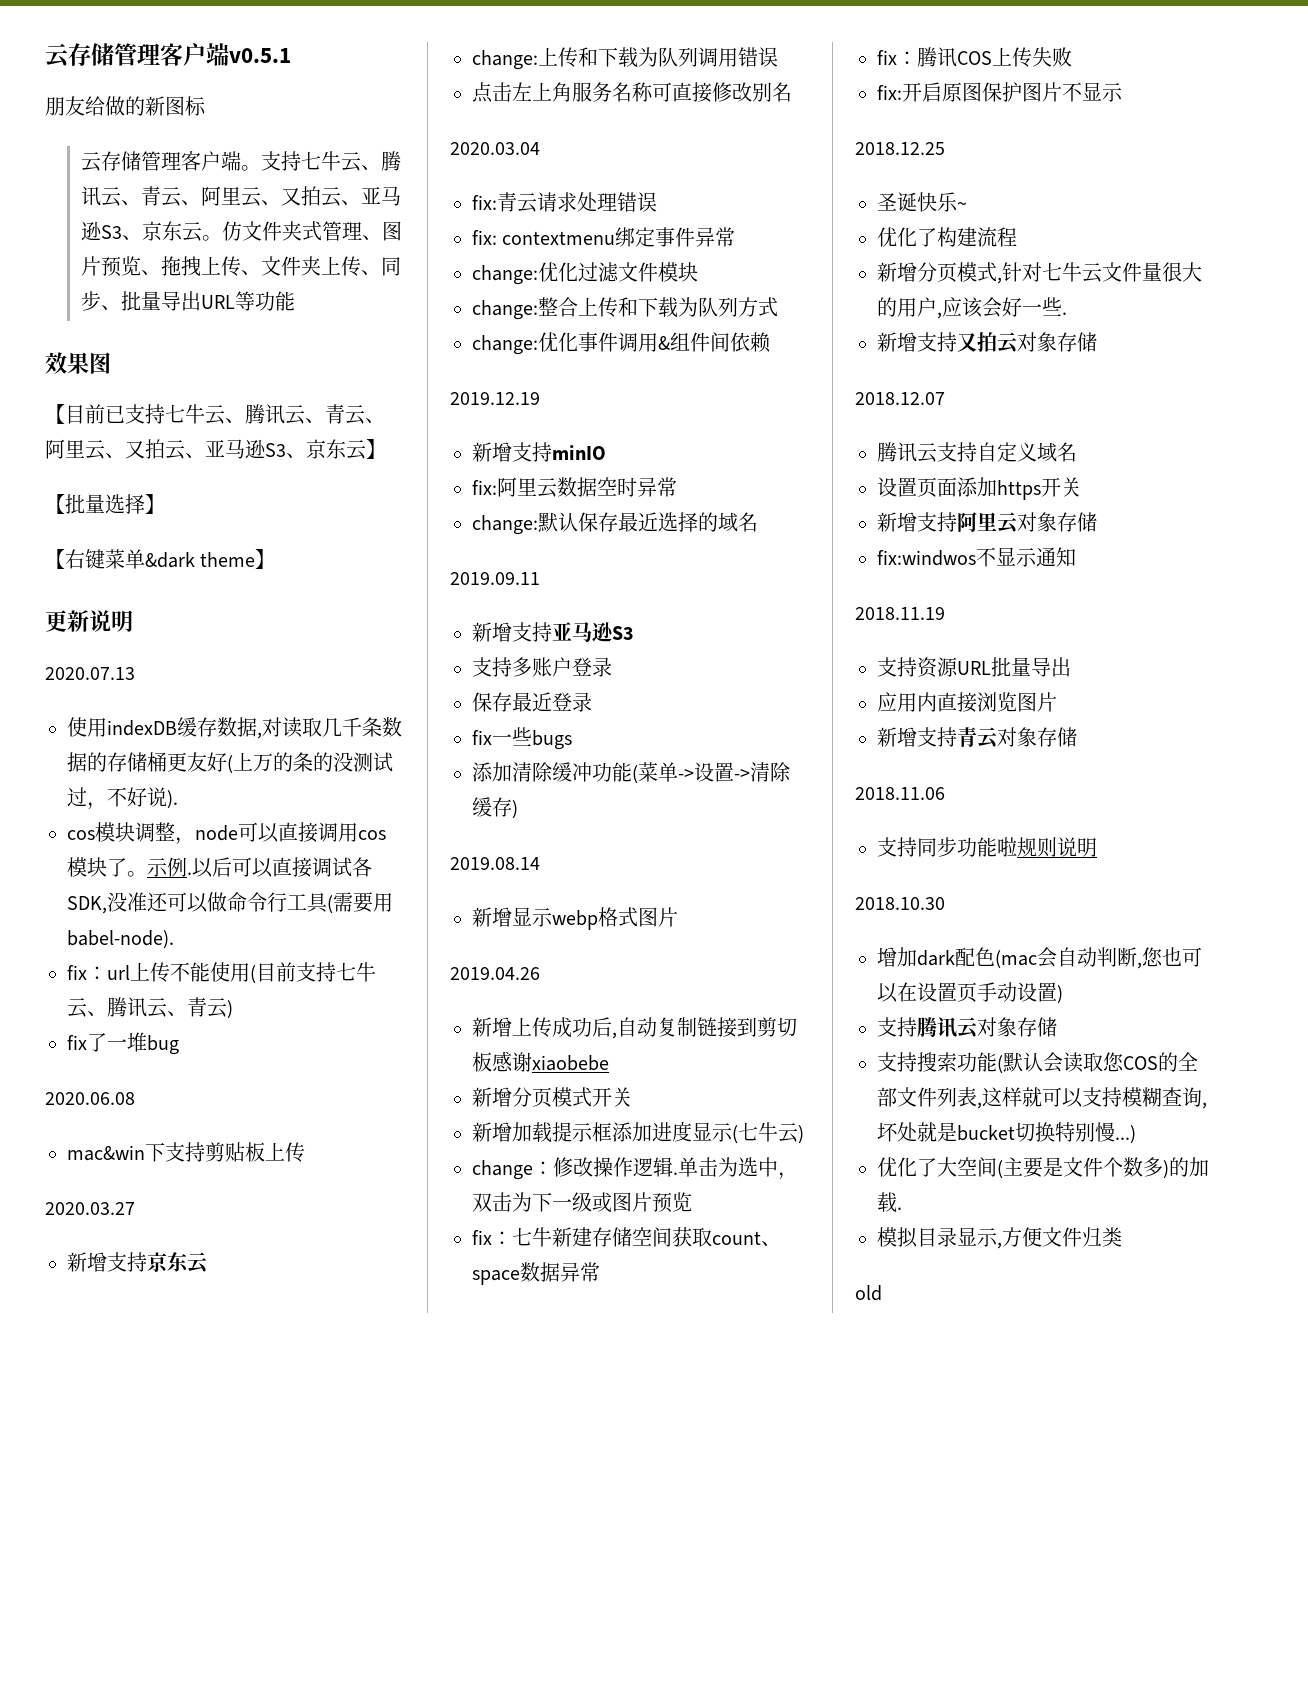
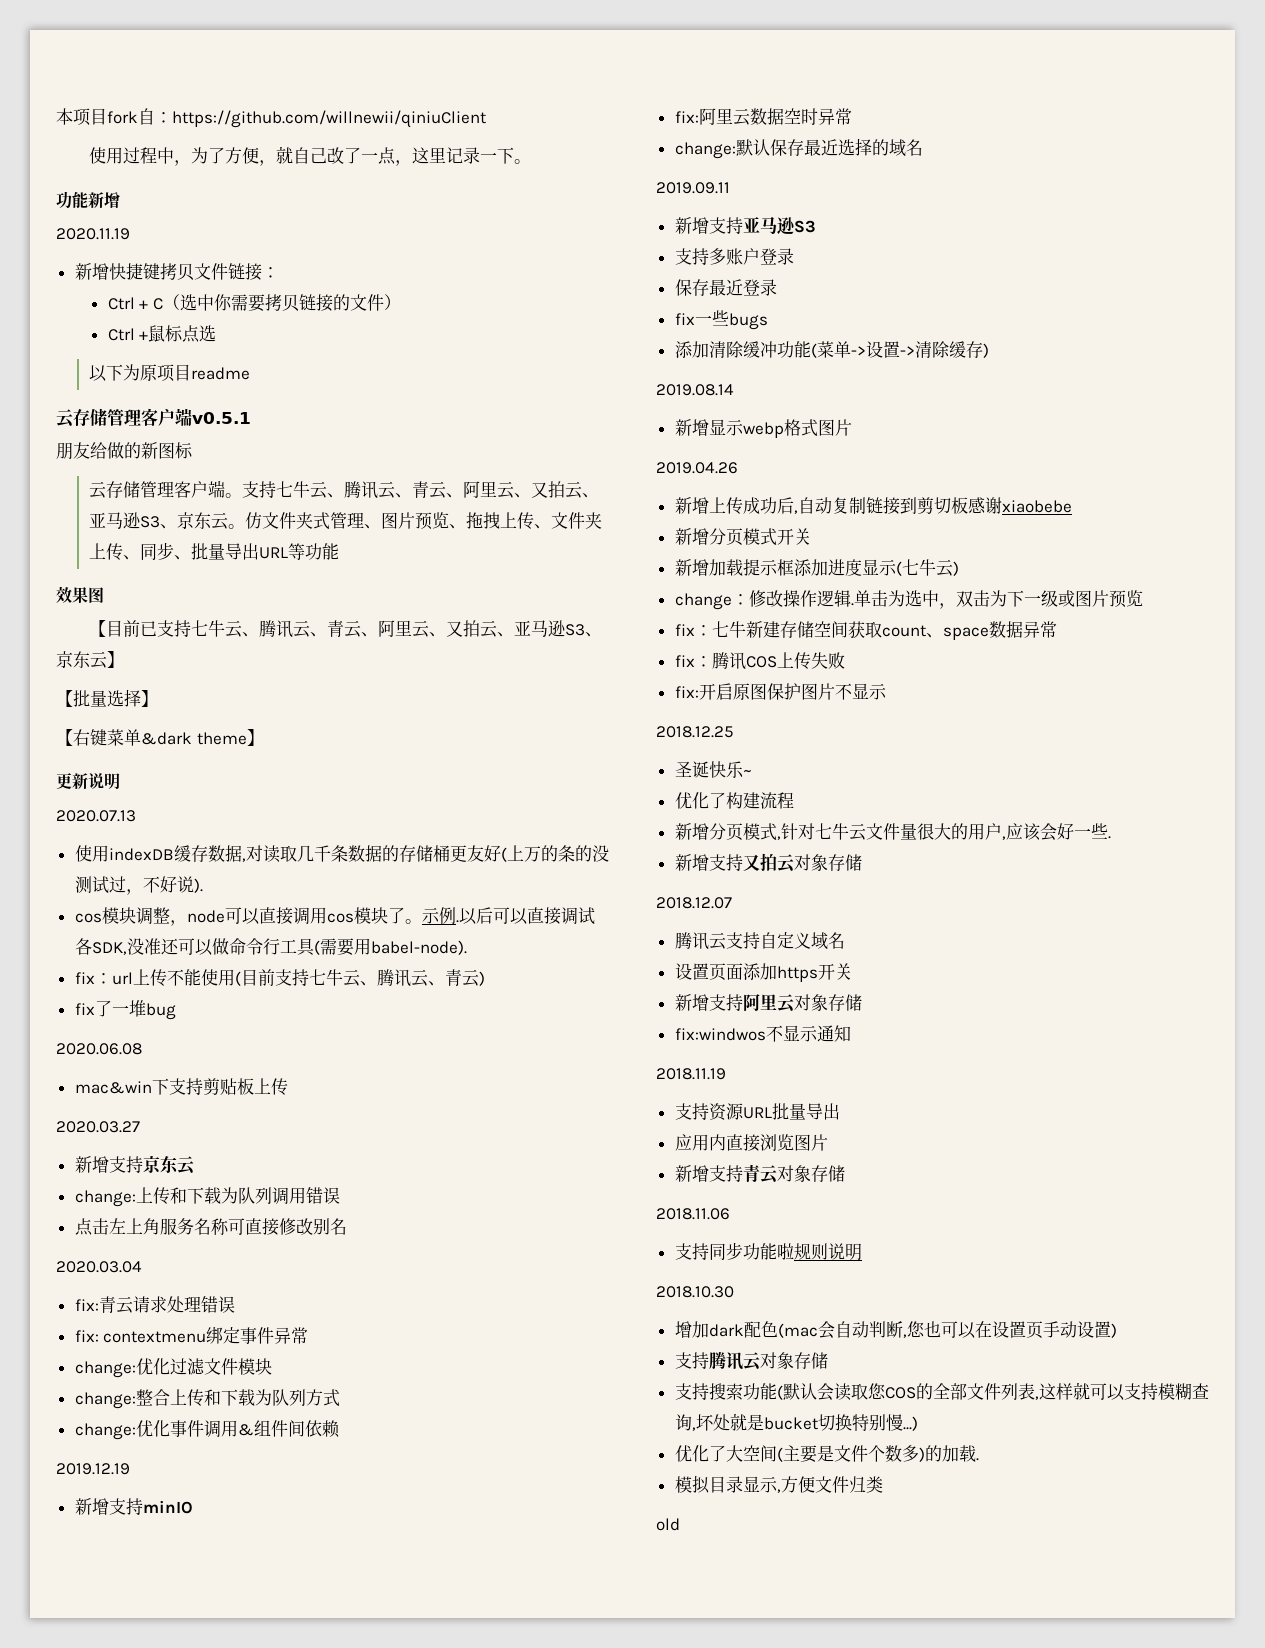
+ 本项目fork自：https://github.com/willnewii/qiniuClient
+ 使用过程中，为了方便，就自己改了一点，这里记录一下。
+ 功能新增
+ 2020.11.19
+ 新增快捷键拷贝文件链接：
+ Ctrl + C（选中你需要拷贝链接的文件）
+ Ctrl +鼠标点选
+ 以下为原项目readme

